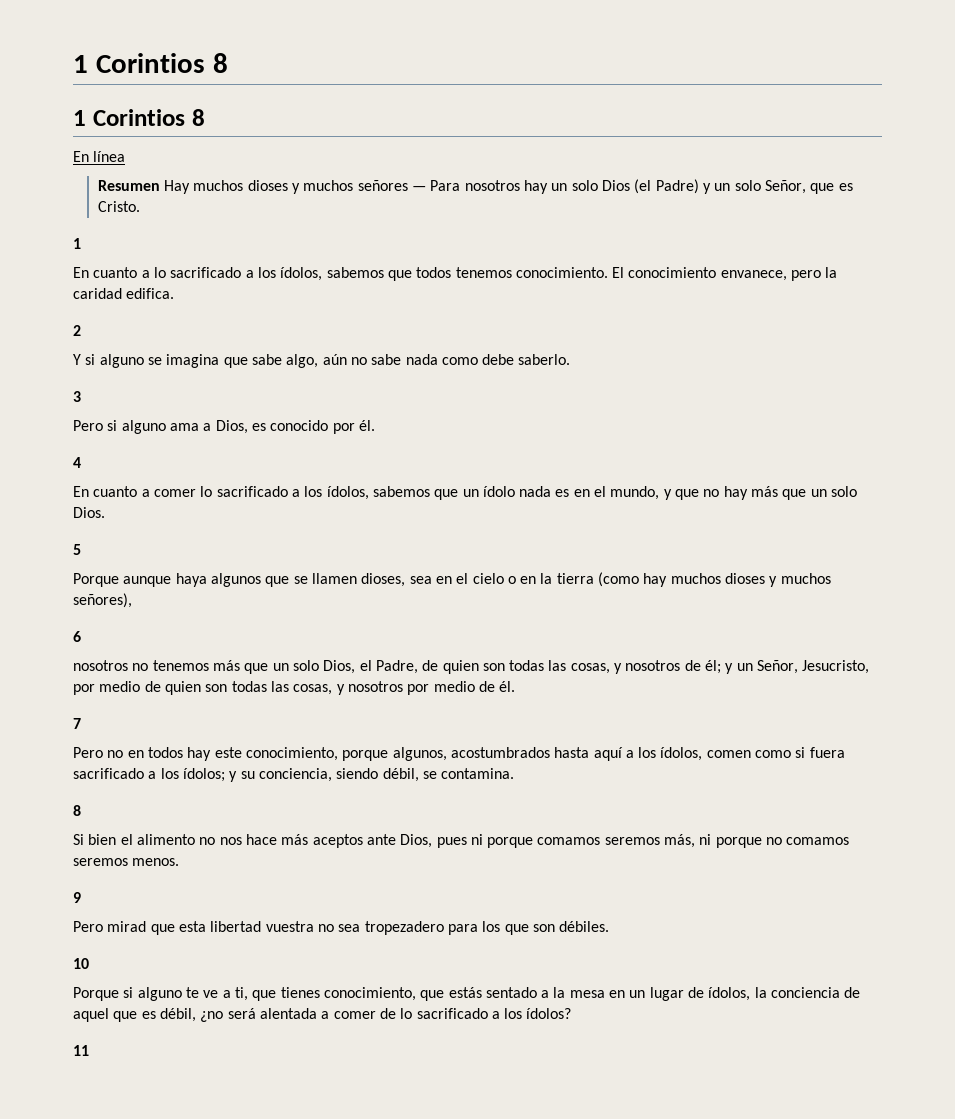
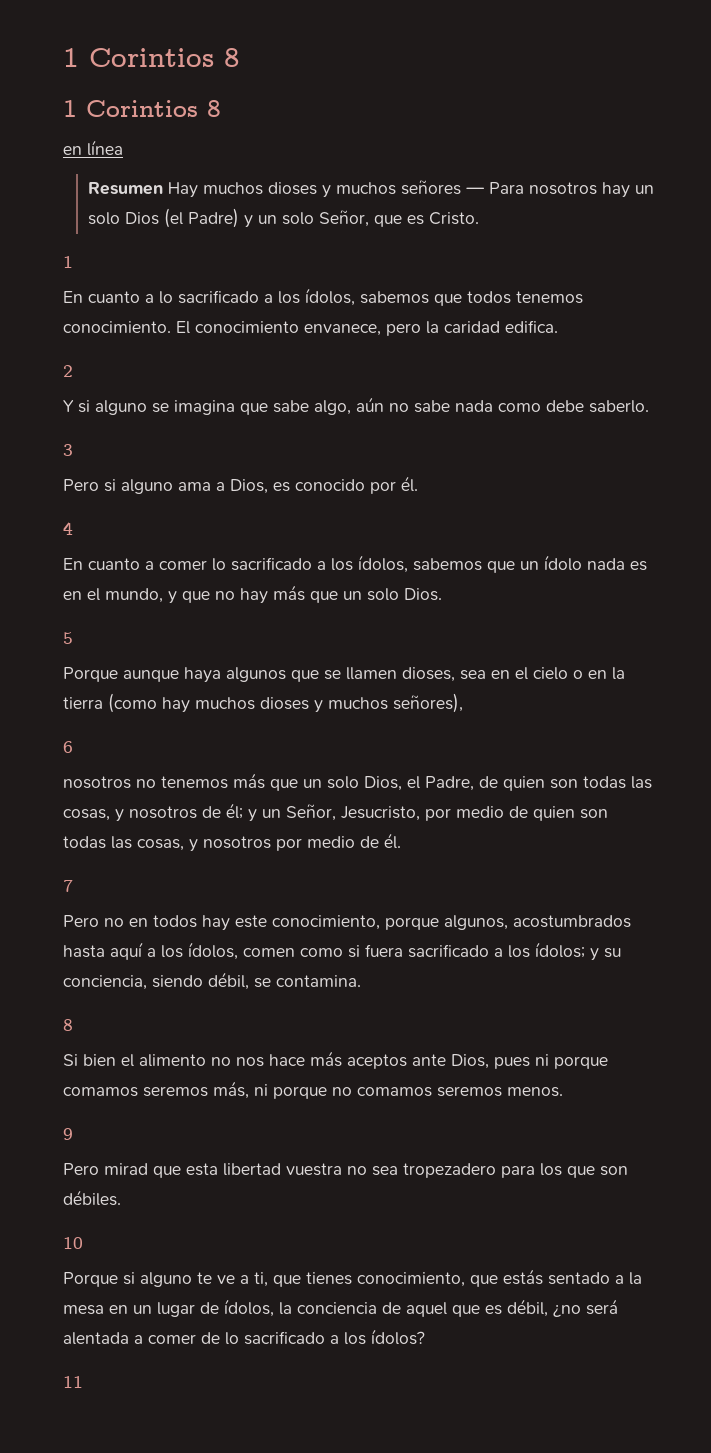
- En línea
+ en línea

